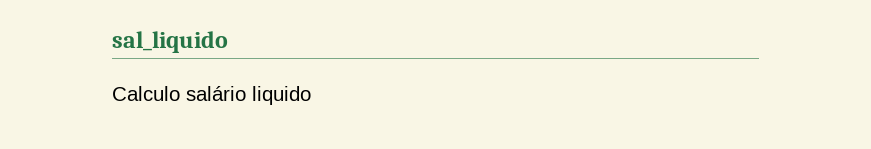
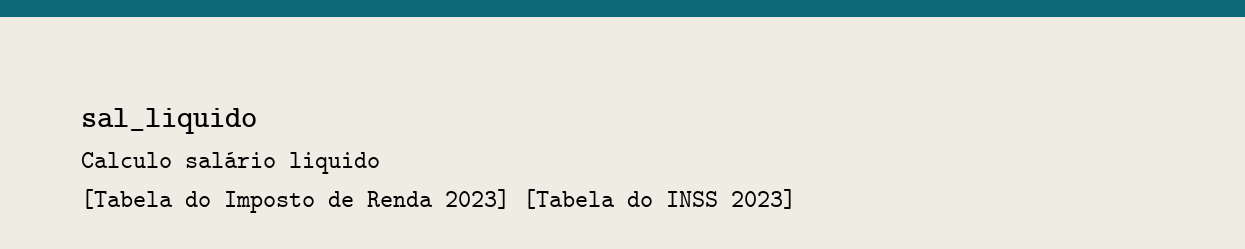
+ [Tabela do Imposto de Renda 2023] [Tabela do INSS 2023]

